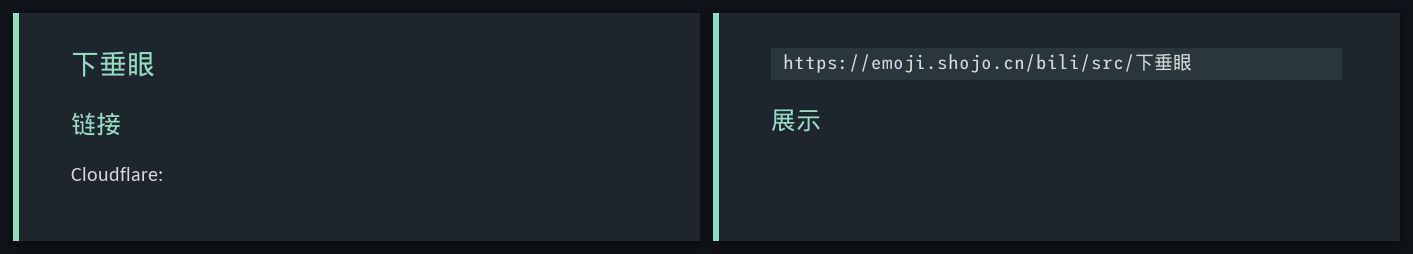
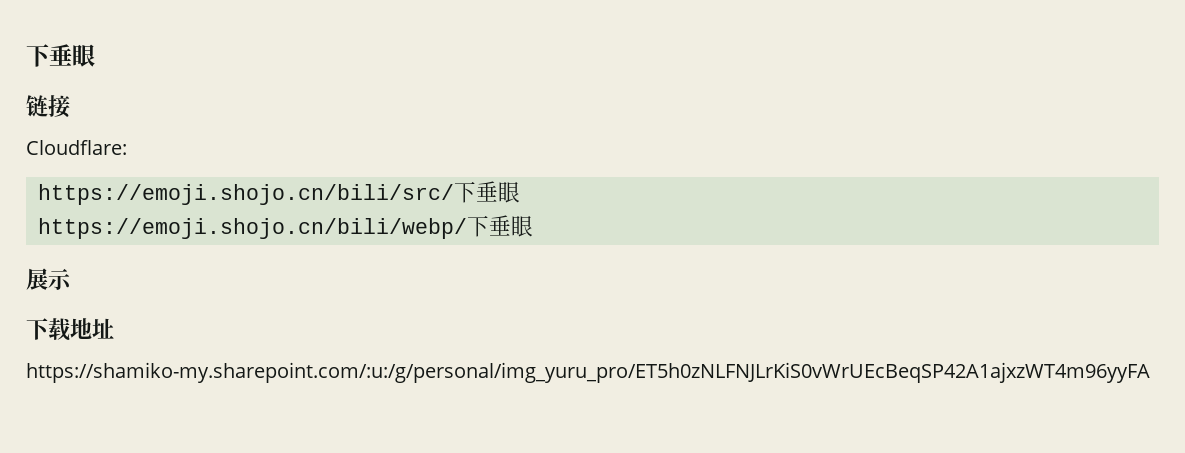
+ https://emoji.shojo.cn/bili/webp/下垂眼
+ 下载地址
+ https://shamiko-my.sharepoint.com/:u:/g/personal/img_yuru_pro/ET5h0zNLFNJLrKiS0vWrUEcBeqSP42A1ajxzWT4m96yyFA

